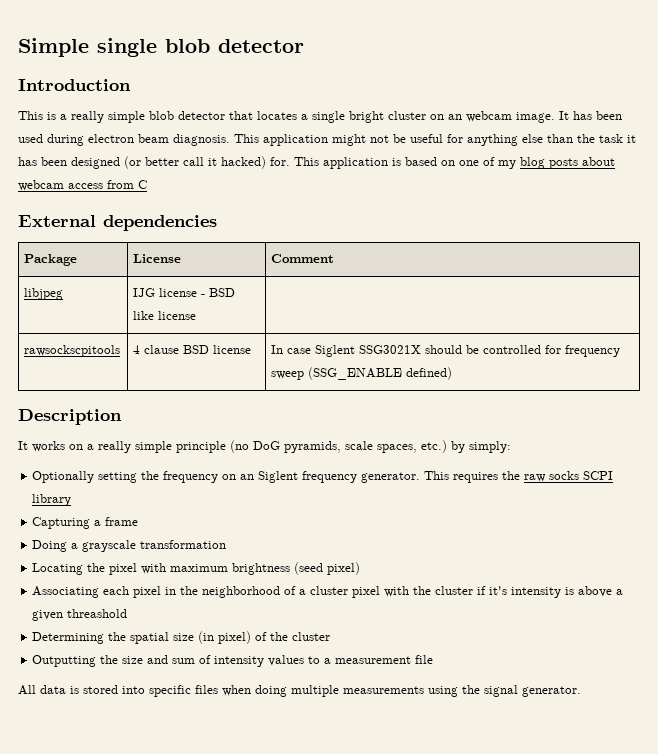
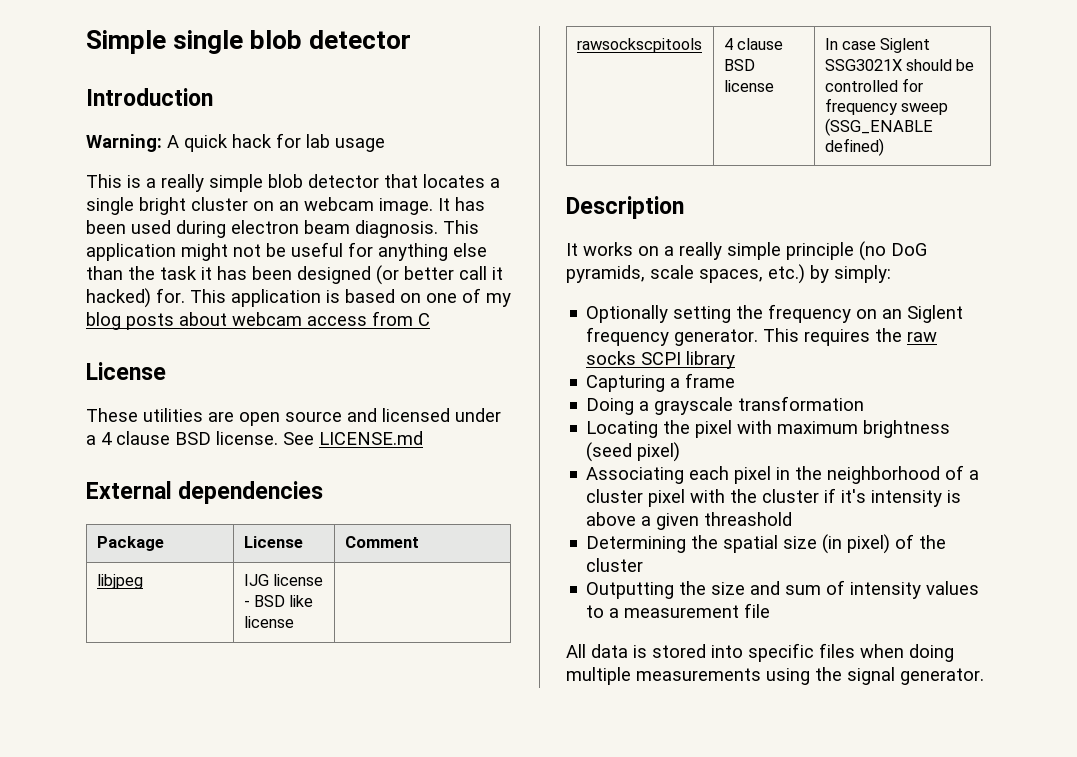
+ Warning: A quick hack for lab usage
  This application is based on one of my blog posts about webcam access from C
+ License
+ These utilities are open source and licensed under a 4 clause BSD license. See LICENSE.md

